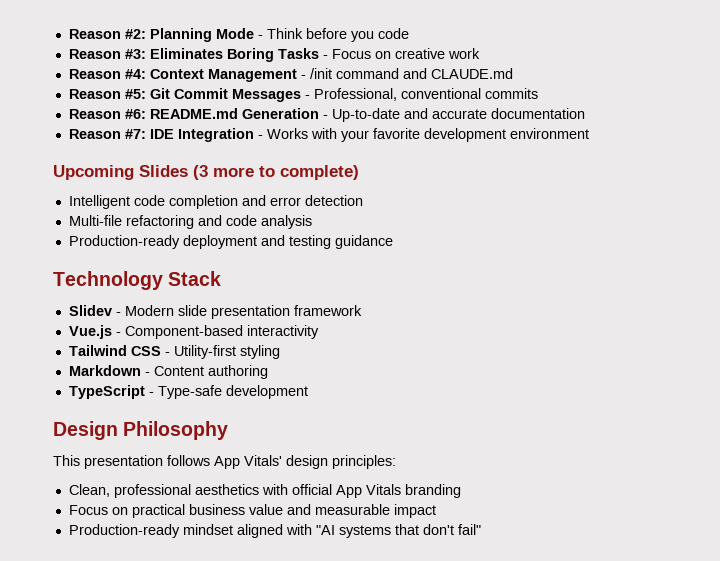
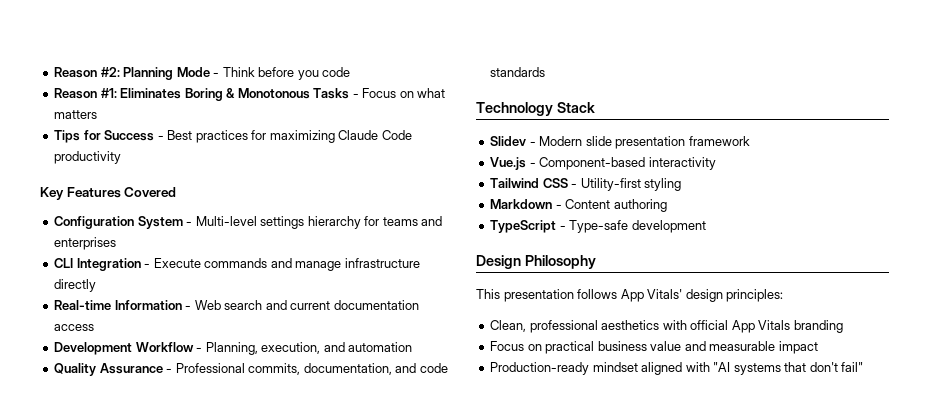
- Reason #3: Eliminates Boring Tasks - Focus on creative work
- Reason #4: Context Management - /init command and CLAUDE.md
- Reason #5: Git Commit Messages - Professional, conventional commits
- Reason #6: README.md Generation - Up-to-date and accurate documentation
- Reason #7: IDE Integration - Works with your favorite development environment
- Upcoming Slides (3 more to complete)
- Intelligent code completion and error detection
- Multi-file refactoring and code analysis
- Production-ready deployment and testing guidance
+ Reason #1: Eliminates Boring & Monotonous Tasks - Focus on what matters
+ Tips for Success - Best practices for maximizing Claude Code productivity
+ Key Features Covered
+ Configuration System - Multi-level settings hierarchy for teams and enterprises
+ CLI Integration - Execute commands and manage infrastructure directly
+ Real-time Information - Web search and current documentation access
+ Development Workflow - Planning, execution, and automation
+ Quality Assurance - Professional commits, documentation, and code standards

